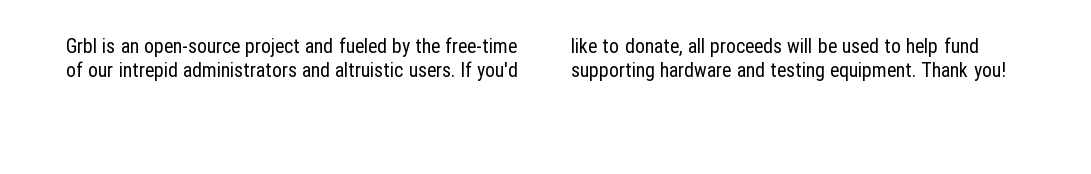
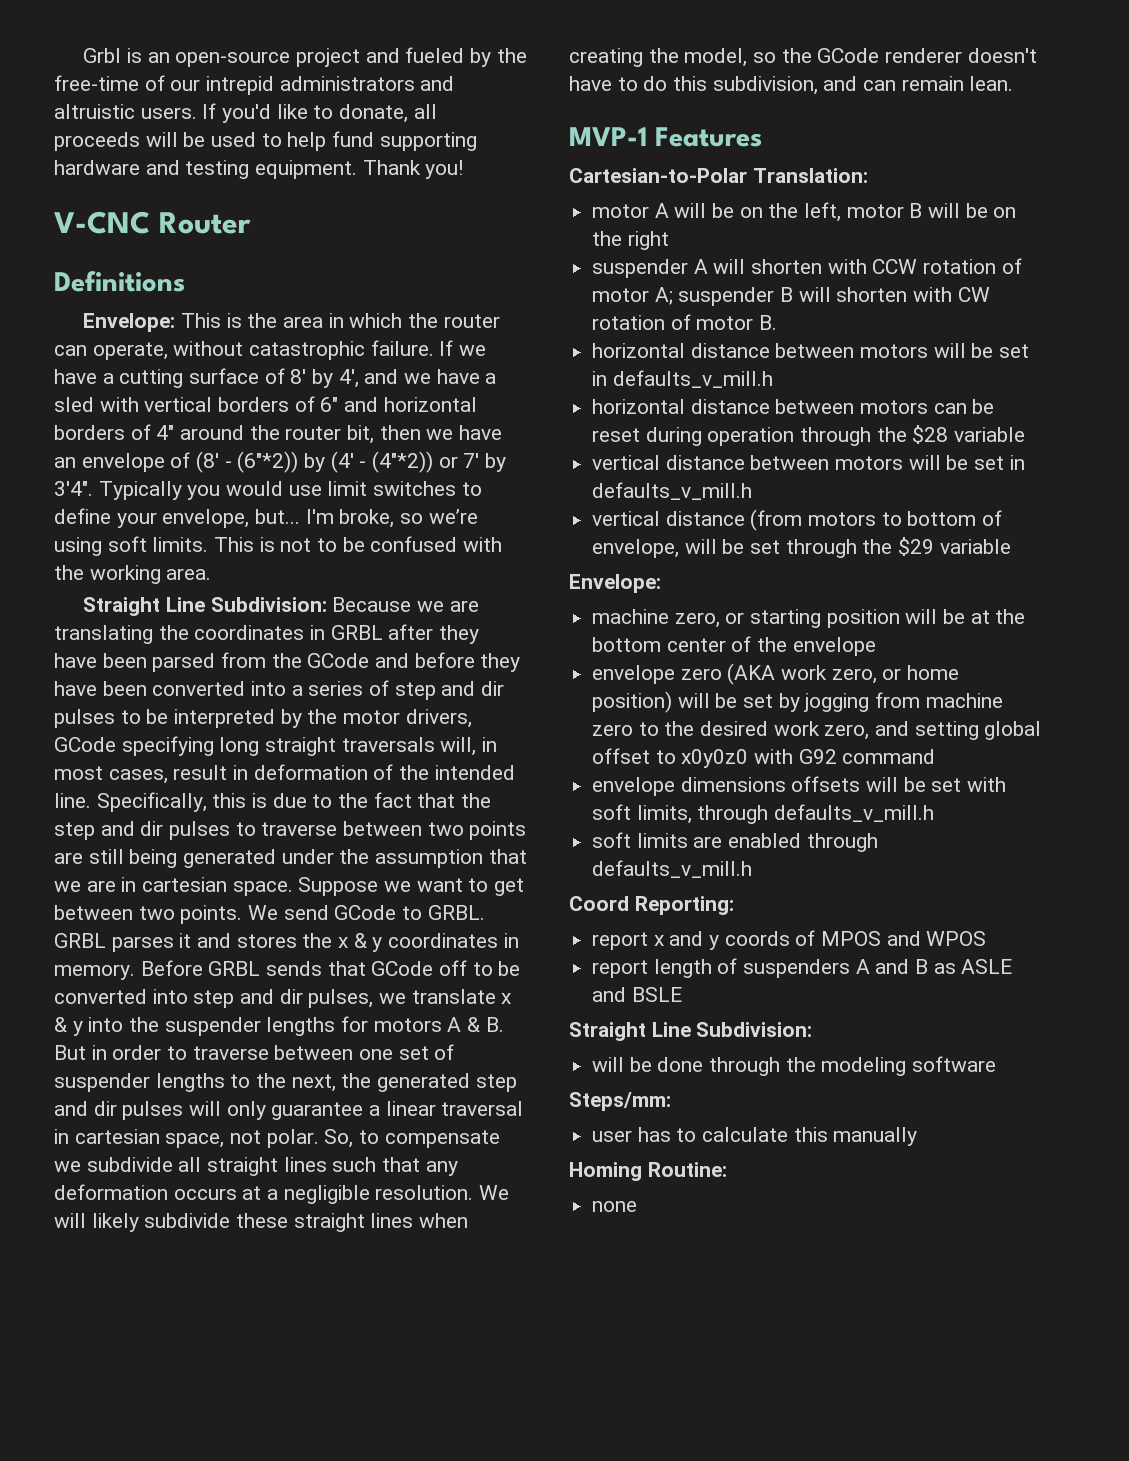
+ V-CNC Router
+ Definitions
+ Envelope: This is the area in which the router can operate, without catastrophic failure. If we have a cutting surface of 8' by 4', and we have a sled with vertical borders of 6" and horizontal borders of 4" around the router bit, then we have an envelope of (8' - (6"*2)) by (4' - (4"*2)) or 7' by 3'4". Typically you would use limit switches to define your envelope, but... I'm broke, so we’re using soft limits. This is not to be confused with the working area.
+ Straight Line Subdivision: Because we are translating the coordinates in GRBL after they have been parsed from the GCode and before they have been converted into a series of step and dir pulses to be interpreted by the motor drivers, GCode specifying long straight traversals will, in most cases, result in deformation of the intended line. Specifically, this is due to the fact that the step and dir pulses to traverse between two points are still being generated under the assumption that we are in cartesian space. Suppose we want to get between two points. We send GCode to GRBL. GRBL parses it and stores the x & y coordinates in memory. Before GRBL sends that GCode off to be converted into step and dir pulses, we translate x & y into the suspender lengths for motors A & B. But in order to traverse between one set of suspender lengths to the next, the generated step and dir pulses will only guarantee a linear traversal in cartesian space, not polar. So, to compensate we subdivide all straight lines such that any deformation occurs at a negligible resolution. We will likely subdivide these straight lines when creating the model, so the GCode renderer doesn't have to do this subdivision, and can remain lean.
+ MVP-1 Features
+ Cartesian-to-Polar Translation:
+ motor A will be on the left, motor B will be on the right
+ suspender A will shorten with CCW rotation of motor A; suspender B will shorten with CW rotation of motor B.
+ horizontal distance between motors will be set in defaults_v_mill.h
+ horizontal distance between motors can be reset during operation through the $28 variable
+ vertical distance between motors will be set in defaults_v_mill.h
+ vertical distance (from motors to bottom of envelope, will be set through the $29 variable
+ Envelope:
+ machine zero, or starting position will be at the bottom center of the envelope
+ envelope zero (AKA work zero, or home position) will be set by jogging from machine zero to the desired work zero, and setting global offset to x0y0z0 with G92 command
+ envelope dimensions offsets will be set with soft limits, through defaults_v_mill.h
+ soft limits are enabled through defaults_v_mill.h
+ Coord Reporting:
+ report x and y coords of MPOS and WPOS
+ report length of suspenders A and B as ASLE and BSLE
+ Straight Line Subdivision:
+ will be done through the modeling software
+ Steps/mm:
+ user has to calculate this manually
+ Homing Routine:
+ none

